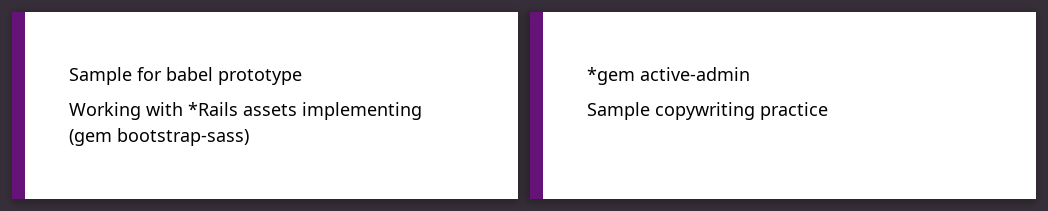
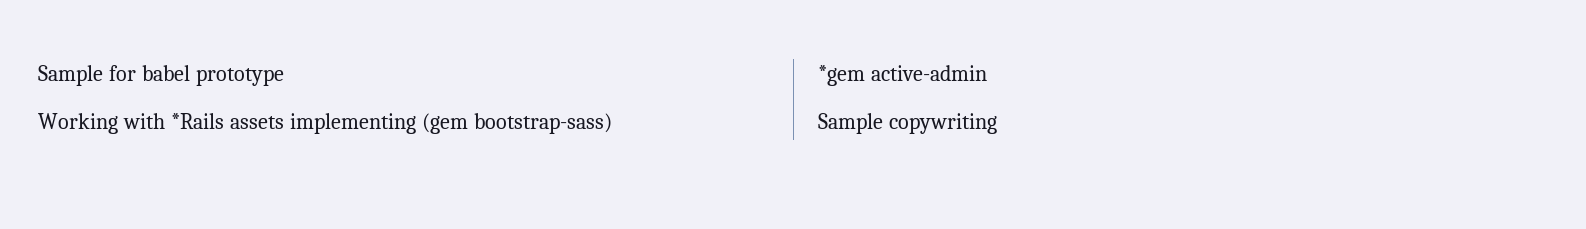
- Sample copywriting practice
+ Sample copywriting

